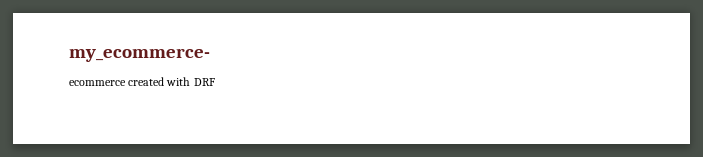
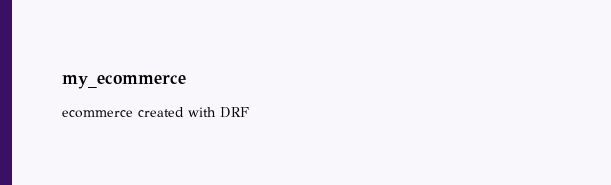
- my_ecommerce-
+ my_ecommerce

